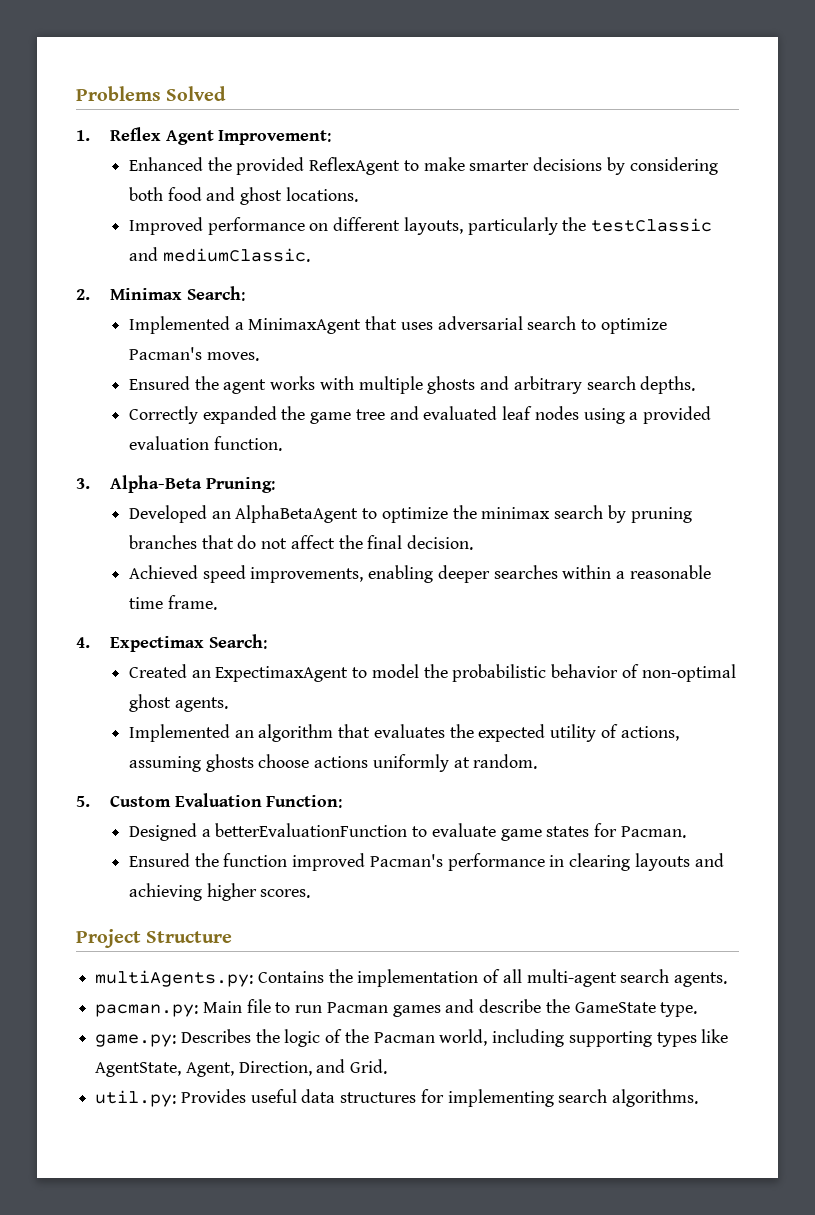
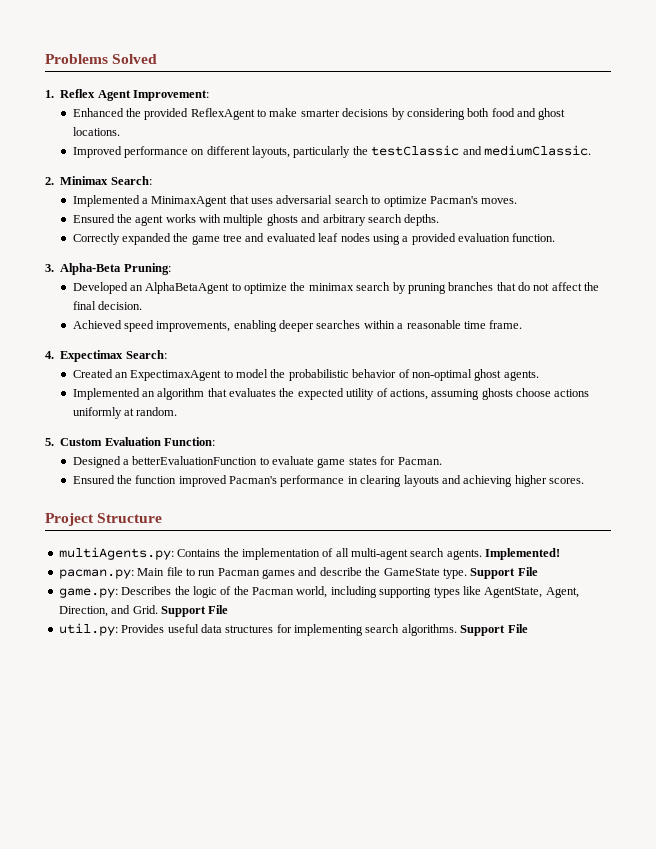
+ Implemented!
- pacman.py: Main file to run Pacman games and describe the GameState type.
+ pacman.py: Main file to run Pacman games and describe the GameState type. Support File
- game.py: Describes the logic of the Pacman world, including supporting types like AgentState, Agent, Direction, and Grid.
+ game.py: Describes the logic of the Pacman world, including supporting types like AgentState, Agent, Direction, and Grid. Support File
- util.py: Provides useful data structures for implementing search algorithms.
+ util.py: Provides useful data structures for implementing search algorithms. Support File

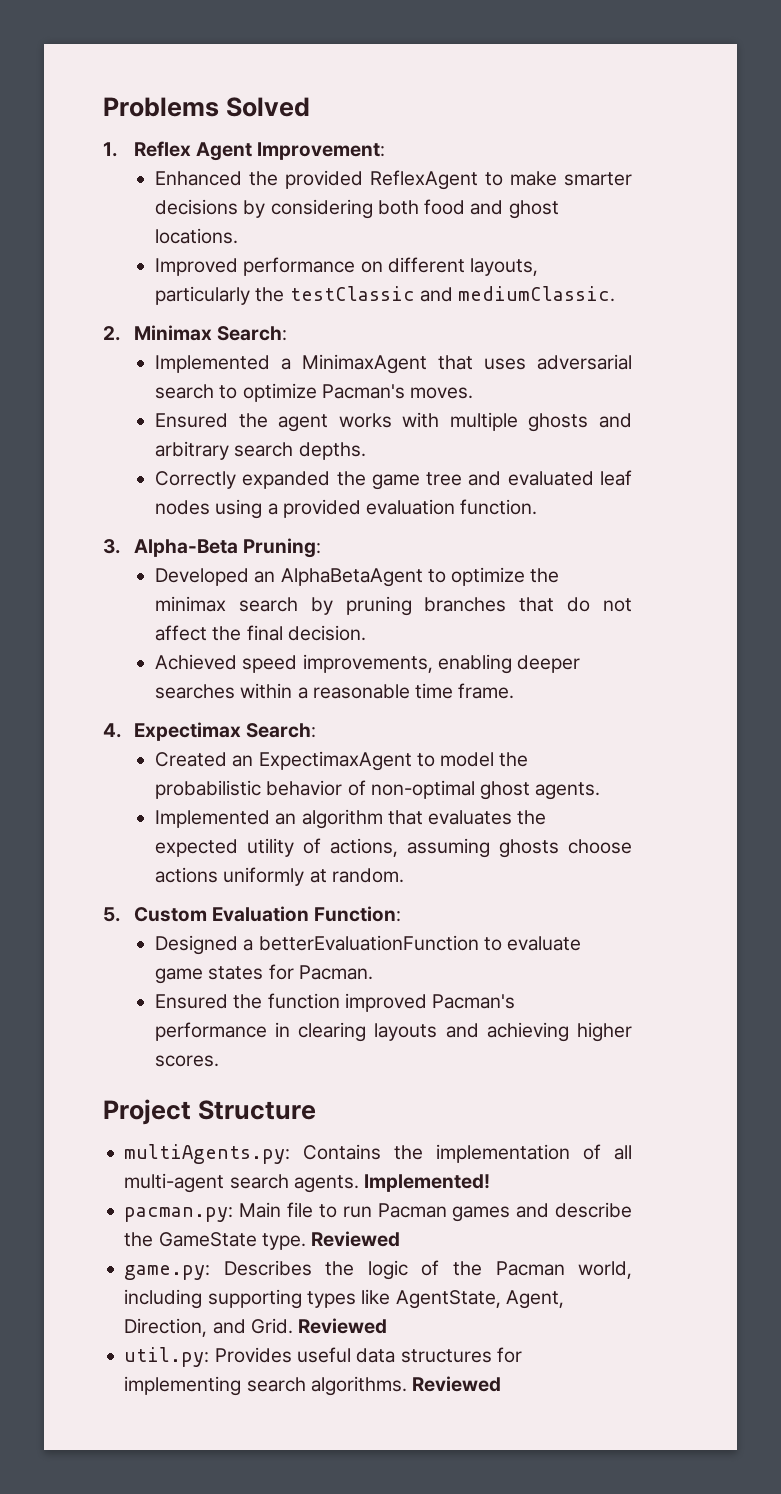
- pacman.py: Main file to run Pacman games and describe the GameState type. Support File
+ pacman.py: Main file to run Pacman games and describe the GameState type. Reviewed
- game.py: Describes the logic of the Pacman world, including supporting types like AgentState, Agent, Direction, and Grid. Support File
+ game.py: Describes the logic of the Pacman world, including supporting types like AgentState, Agent, Direction, and Grid. Reviewed
- util.py: Provides useful data structures for implementing search algorithms. Support File
+ util.py: Provides useful data structures for implementing search algorithms. Reviewed

